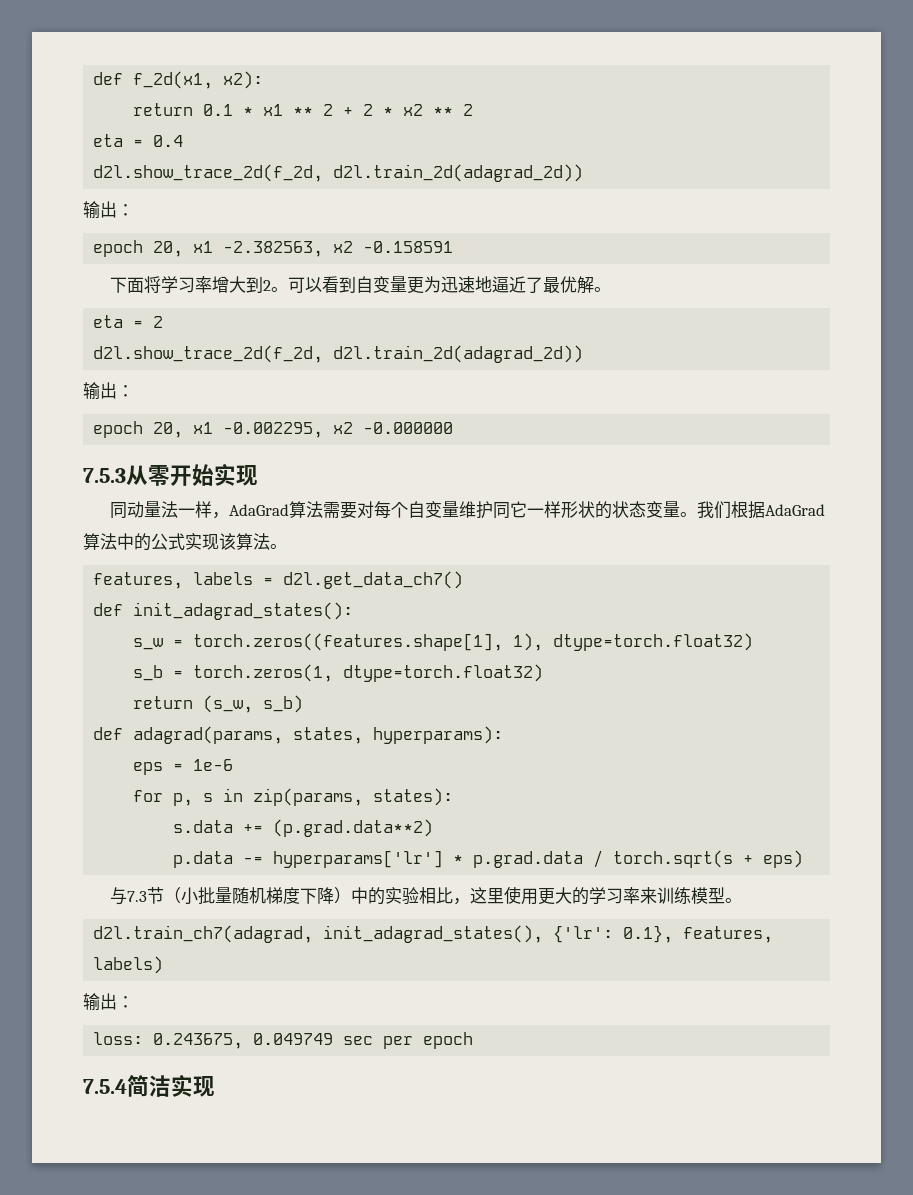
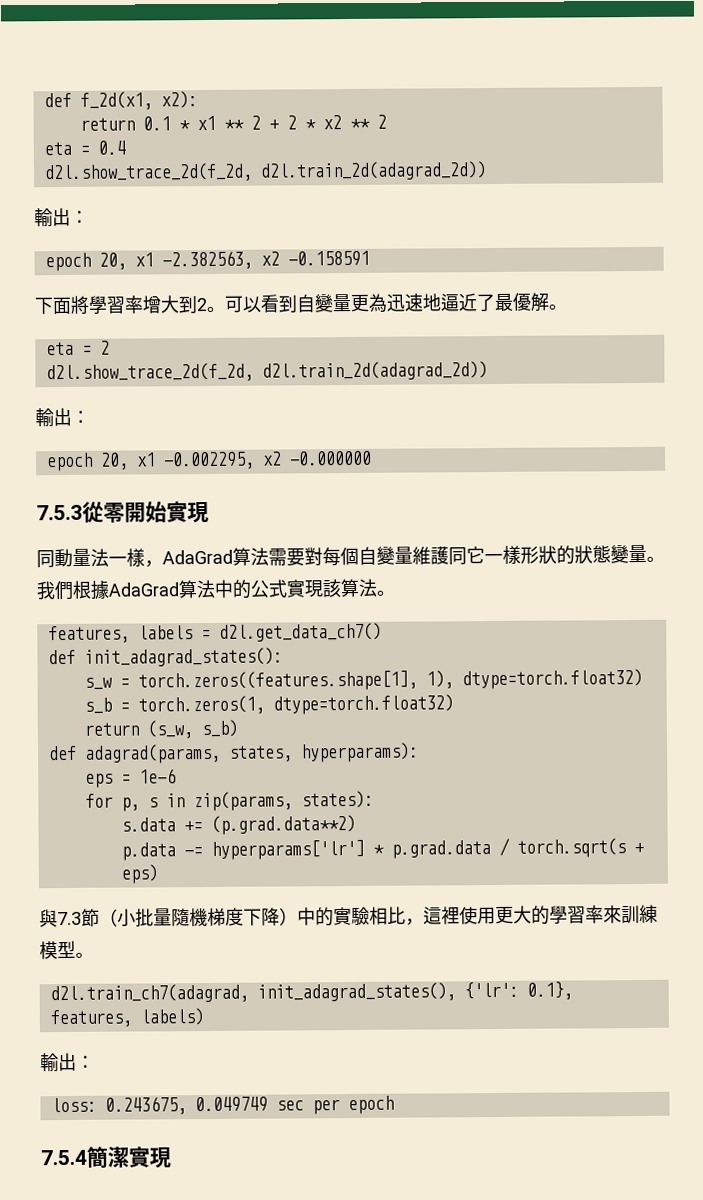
  eta = 0.4
  d2l.show_trace_2d(f_2d, d2l.train_2d(adagrad_2d))
- 输出：
+ 輸出：
- 下面将学习率增大到2。
+ 下面將學習率增大到2。
- 可以看到自变量更为迅速地逼近了最优解。
+ 可以看到自變量更為迅速地逼近了最優解。
  eta = 2
  d2l.show_trace_2d(f_2d, d2l.train_2d(adagrad_2d))
- 输出：
+ 輸出：
- 7.5.3从零开始实现
- 同动量法一样，AdaGrad算法需要对每个自变量维护同它一样形状的状态变量。我们根据AdaGrad算法中的公式实现该算法。
+ 7.5.3從零開始實現
+ 同動量法一樣，AdaGrad算法需要對每個自變量維護同它一樣形狀的狀態變量。我們根據AdaGrad算法中的公式實現該算法。
- 与7.3节（小批量随机梯度下降）中的实验相比，这里使用更大的学习率来训练模型。
+ 與7.3節（小批量隨機梯度下降）中的實驗相比，這裡使用更大的學習率來訓練模型。
  d2l.train_ch7(adagrad, init_adagrad_states(), {'lr': 0.1}, features, labels)
- 输出：
+ 輸出：
- 7.5.4简洁实现
+ 7.5.4簡潔實現

